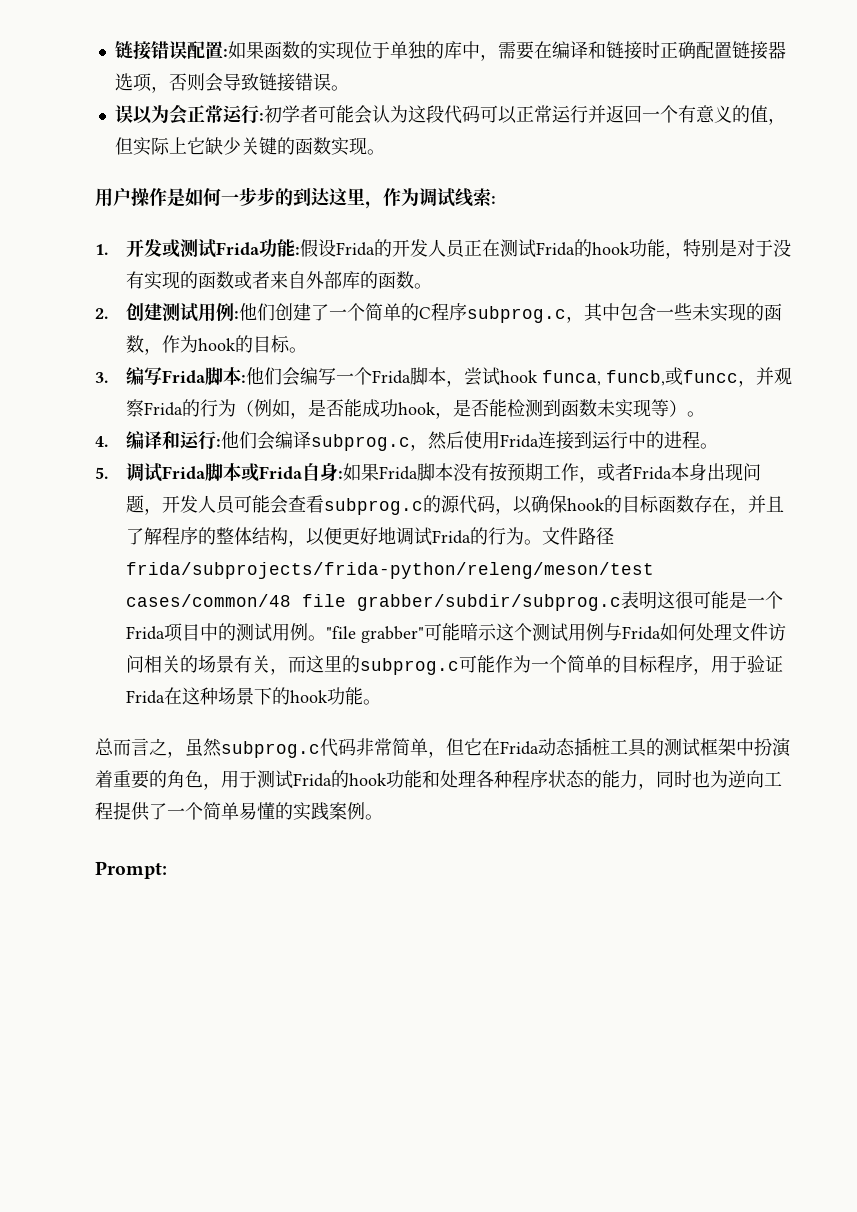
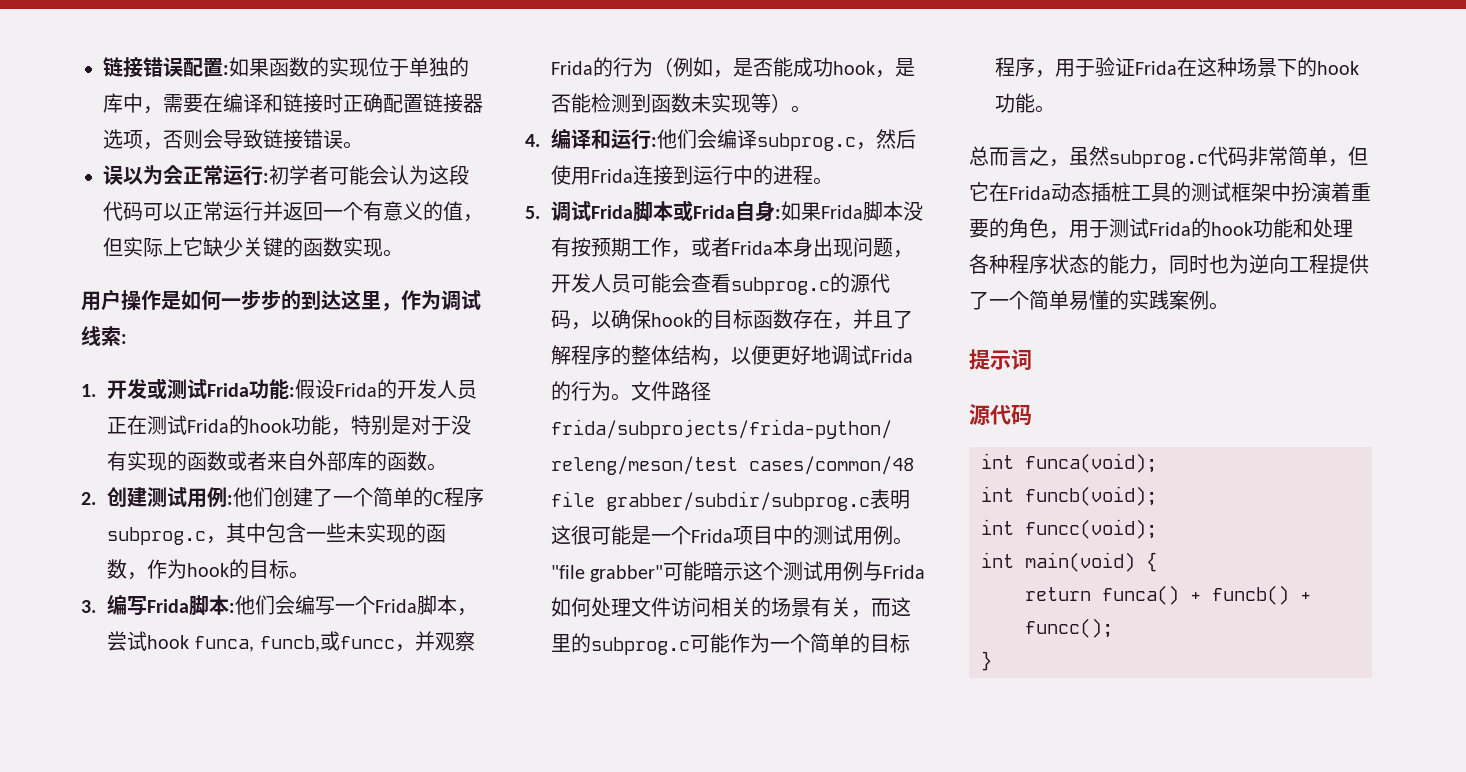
- Prompt:
+ 提示词
+ 源代码
+ int funca(void);
+ int funcb(void);
+ int funcc(void);
+ int main(void) {
+ return funca() + funcb() + funcc();
+ }

